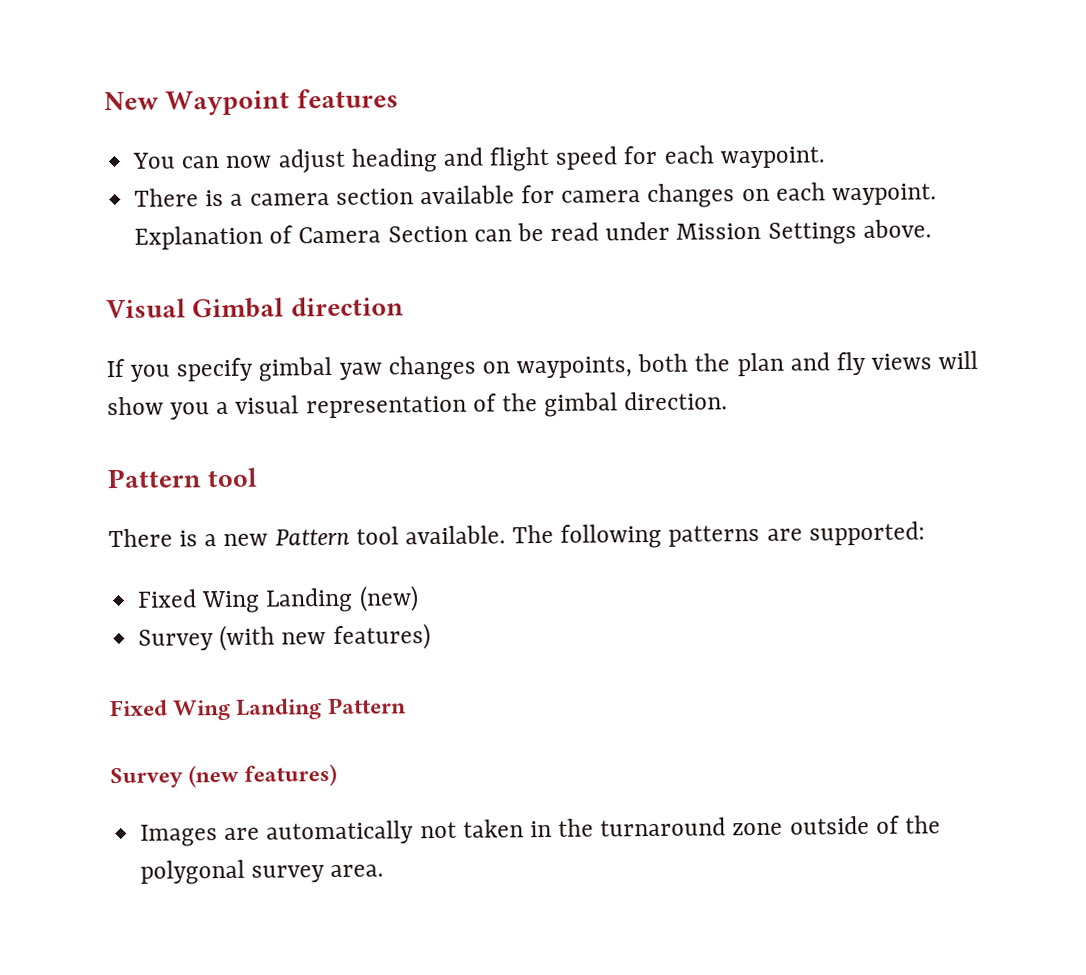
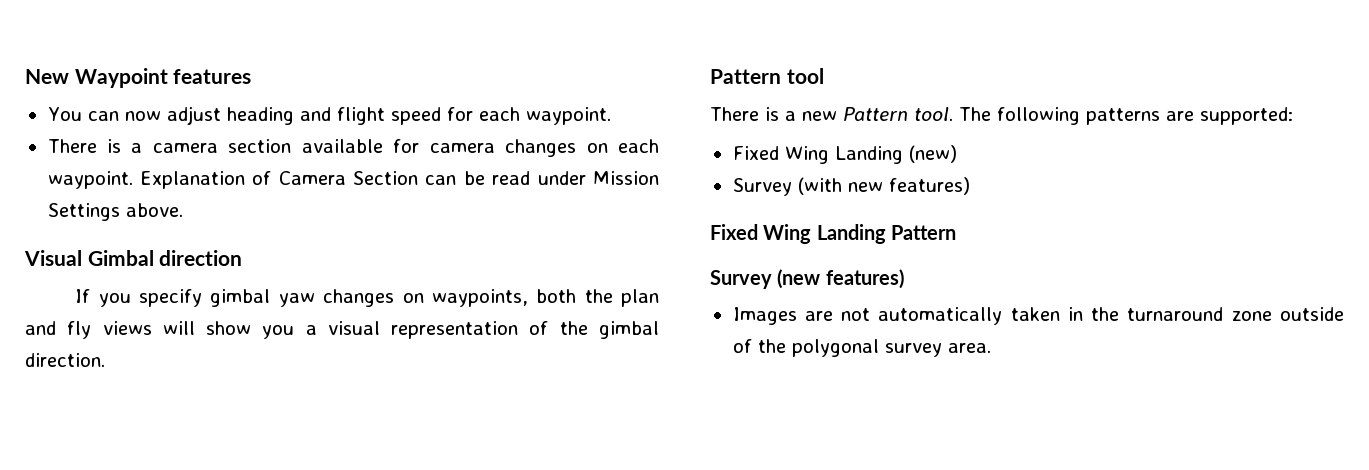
- There is a new Pattern tool available.
+ There is a new Pattern tool.
- Images are automatically not taken in the turnaround zone outside of the polygonal survey area.
+ Images are not automatically taken in the turnaround zone outside of the polygonal survey area.

